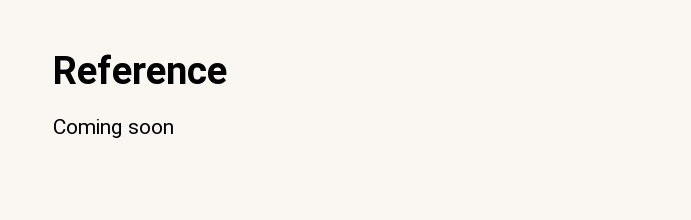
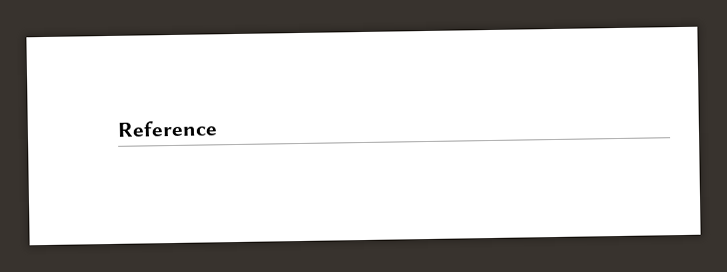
- Coming soon

